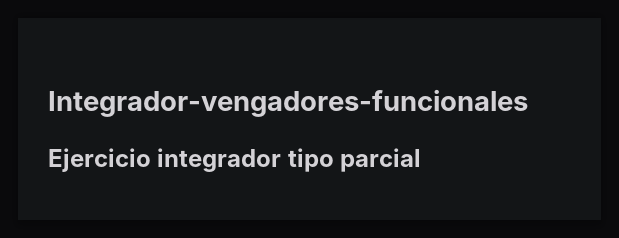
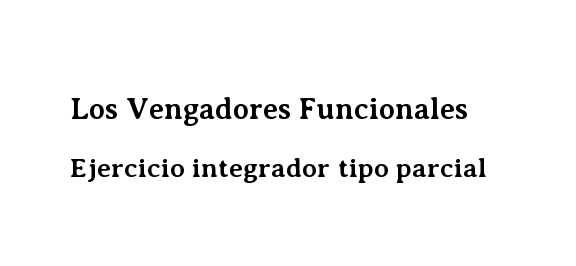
- Integrador-vengadores-funcionales
+ Los Vengadores Funcionales

